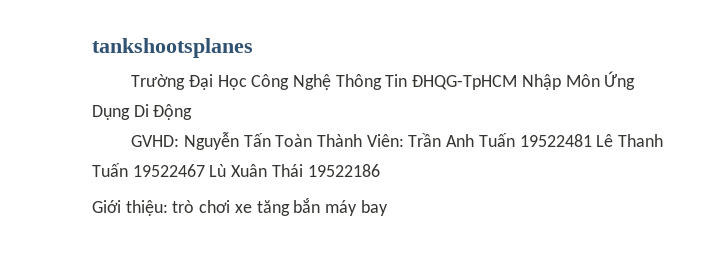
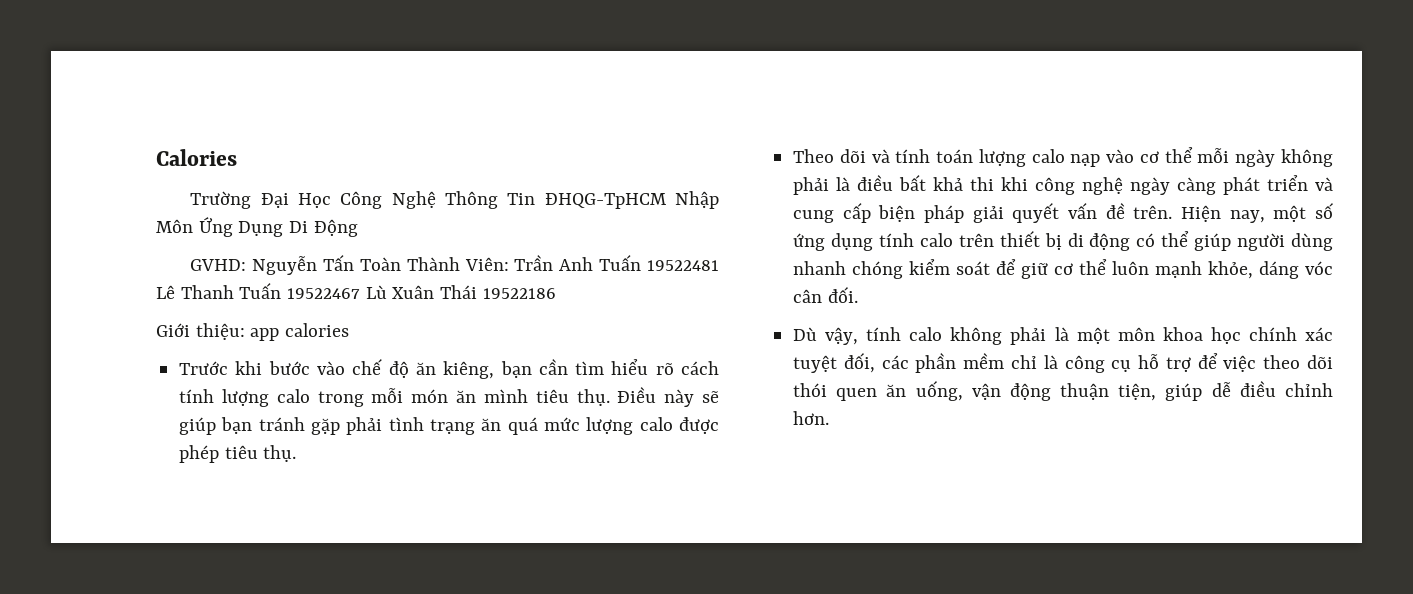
- tankshootsplanes
+ Calories
- Giới thiệu: trò chơi xe tăng bắn máy bay
+ Giới thiệu: app calories
+ Trước khi bước vào chế độ ăn kiêng, bạn cần tìm hiểu rõ cách tính lượng calo trong mỗi món ăn mình tiêu thụ. Điều này sẽ giúp bạn tránh gặp phải tình trạng ăn quá mức lượng calo được phép tiêu thụ.
+ Theo dõi và tính toán lượng calo nạp vào cơ thể mỗi ngày không phải là điều bất khả thi khi công nghệ ngày càng phát triển và cung cấp biện pháp giải quyết vấn đề trên. Hiện nay, một số ứng dụng tính calo trên thiết bị di động có thể giúp người dùng nhanh chóng kiểm soát để giữ cơ thể luôn mạnh khỏe, dáng vóc cân đối.
+ Dù vậy, tính calo không phải là một môn khoa học chính xác tuyệt đối, các phần mềm chỉ là công cụ hỗ trợ để việc theo dõi thói quen ăn uống, vận động thuận tiện, giúp dễ điều chỉnh hơn.

